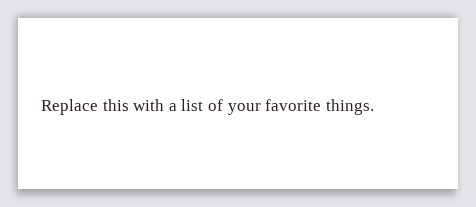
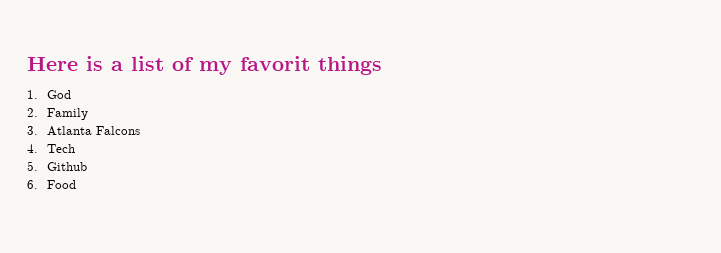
- Replace this with a list of your favorite things.
+ Here is a list of my favorit things
+ 1. God
+ 2. Family
+ 3. Atlanta Falcons
+ 4. Tech
+ 5. Github
+ 6. Food

